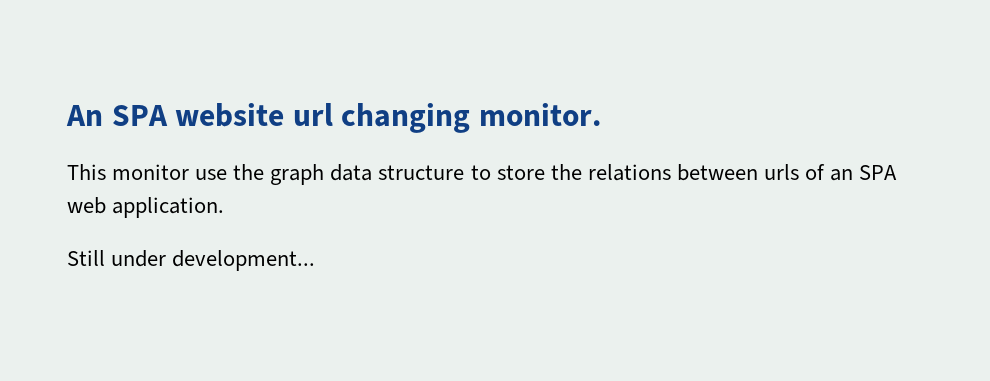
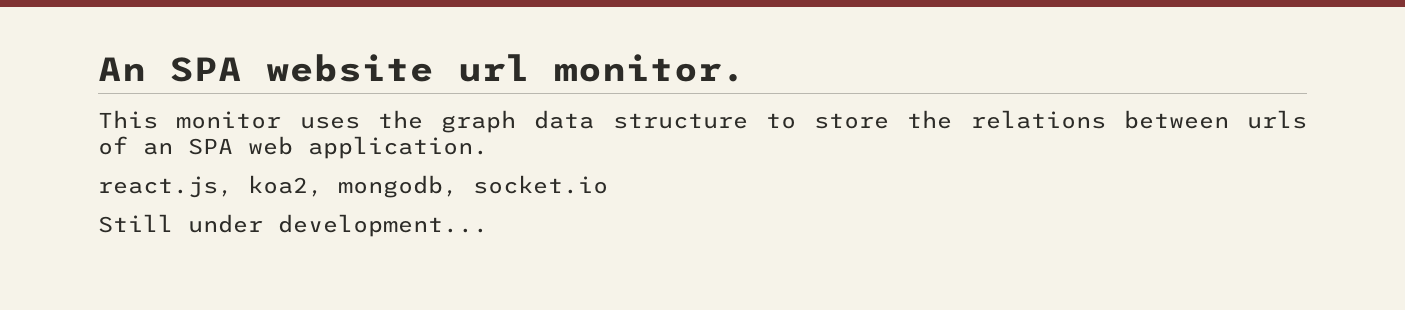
- An SPA website url changing monitor.
+ An SPA website url monitor.
- This monitor use the graph data structure to store the relations between urls of an SPA web application.
+ This monitor uses the graph data structure to store the relations between urls of an SPA web application.
+ react.js, koa2, mongodb, socket.io

